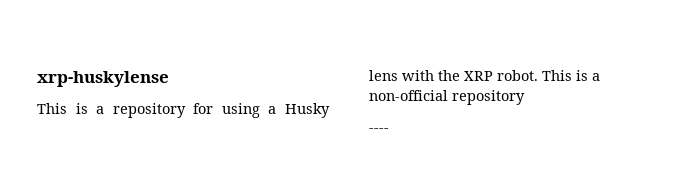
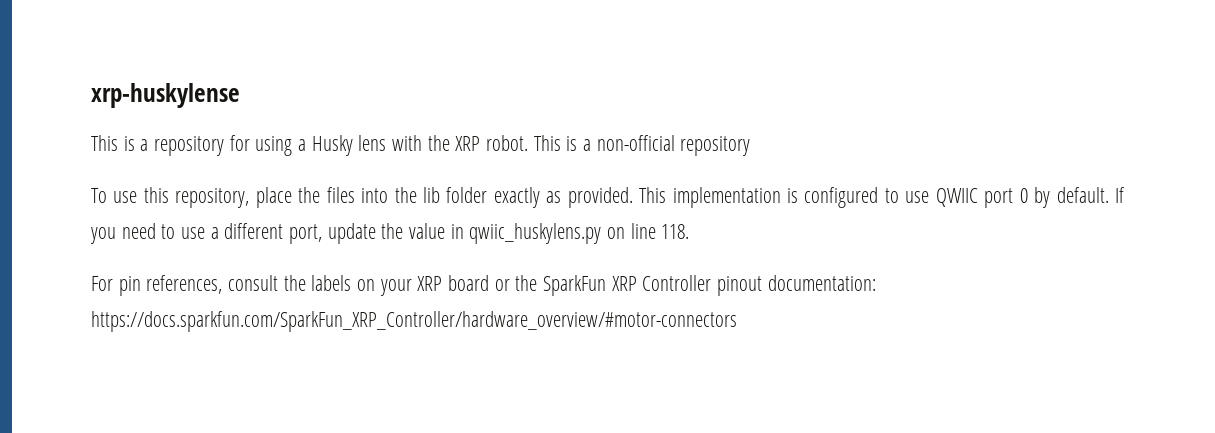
- ----
+ To use this repository, place the files into the lib folder exactly as provided. This implementation is configured to use QWIIC port 0 by default. If you need to use a different port, update the value in qwiic_huskylens.py on line 118.
+ For pin references, consult the labels on your XRP board or the SparkFun XRP Controller pinout documentation: https://docs.sparkfun.com/SparkFun_XRP_Controller/hardware_overview/#motor-connectors

